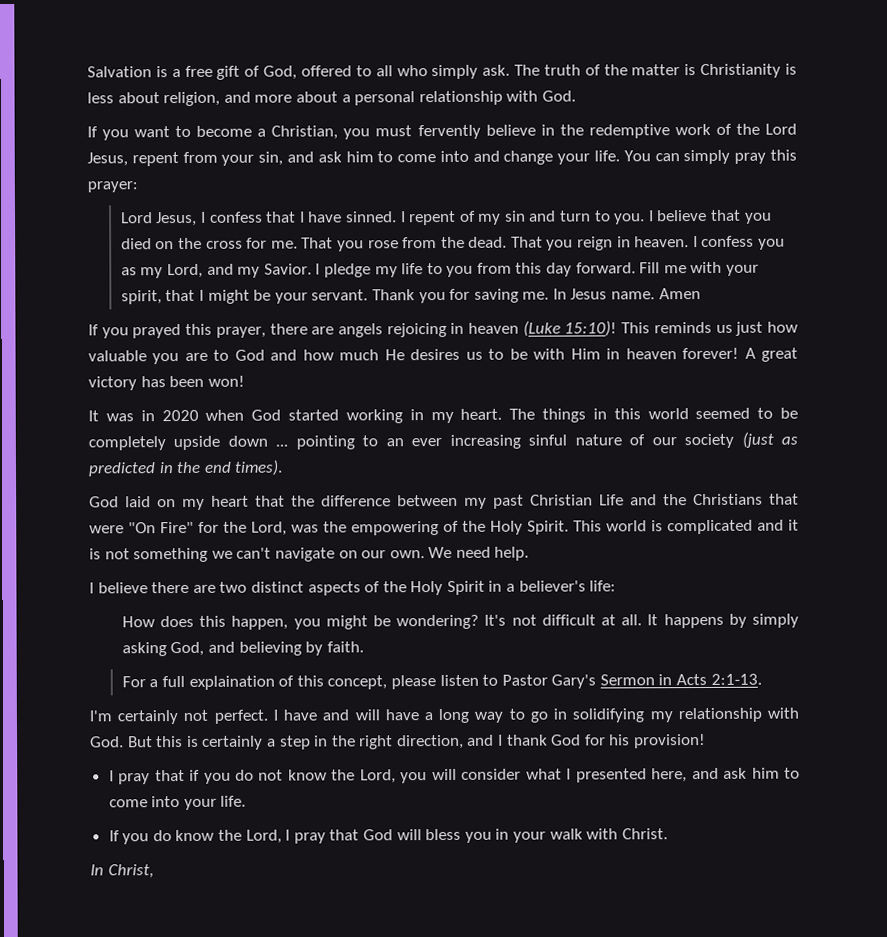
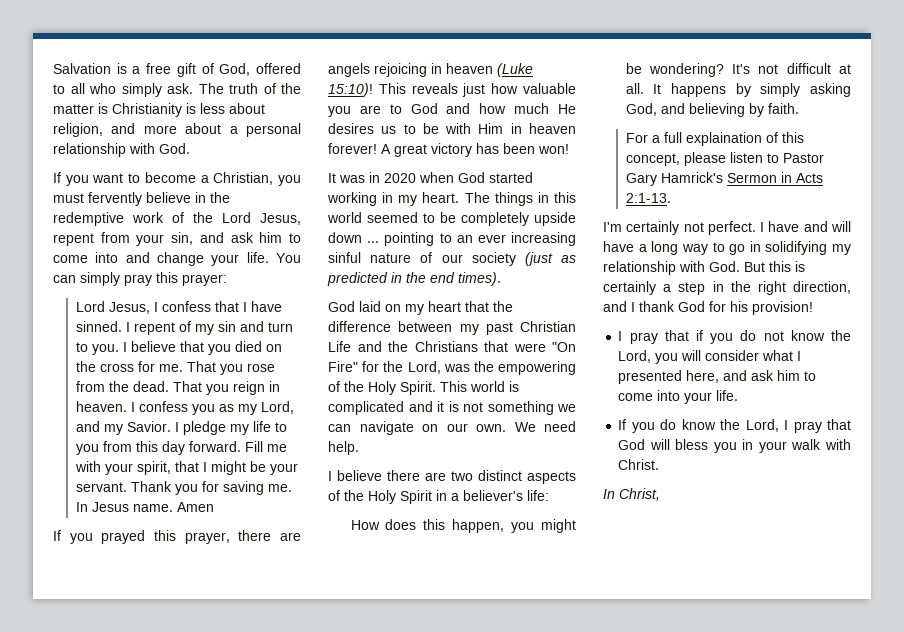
- This reminds us just how valuable you are to God and how much He desires us to be with Him in heaven forever!
+ This reveals just how valuable you are to God and how much He desires us to be with Him in heaven forever!
- This world is complicated and it is not something we can't navigate on our own.
+ This world is complicated and it is not something we can navigate on our own.
- For a full explaination of this concept, please listen to Pastor Gary's Sermon in Acts 2:1-13.
+ For a full explaination of this concept, please listen to Pastor Gary Hamrick's Sermon in Acts 2:1-13.

